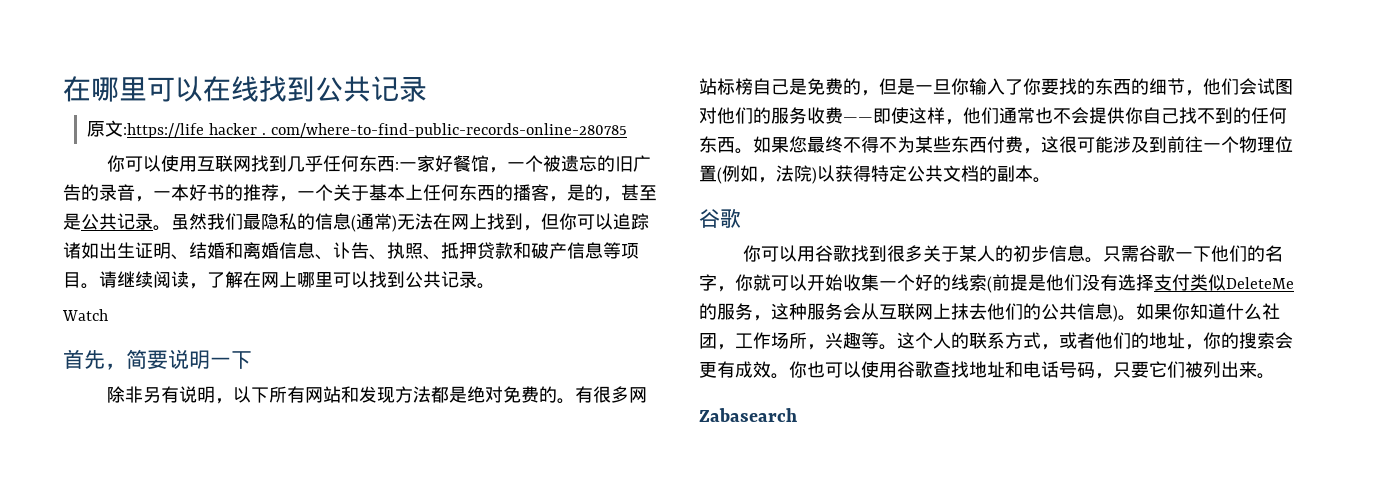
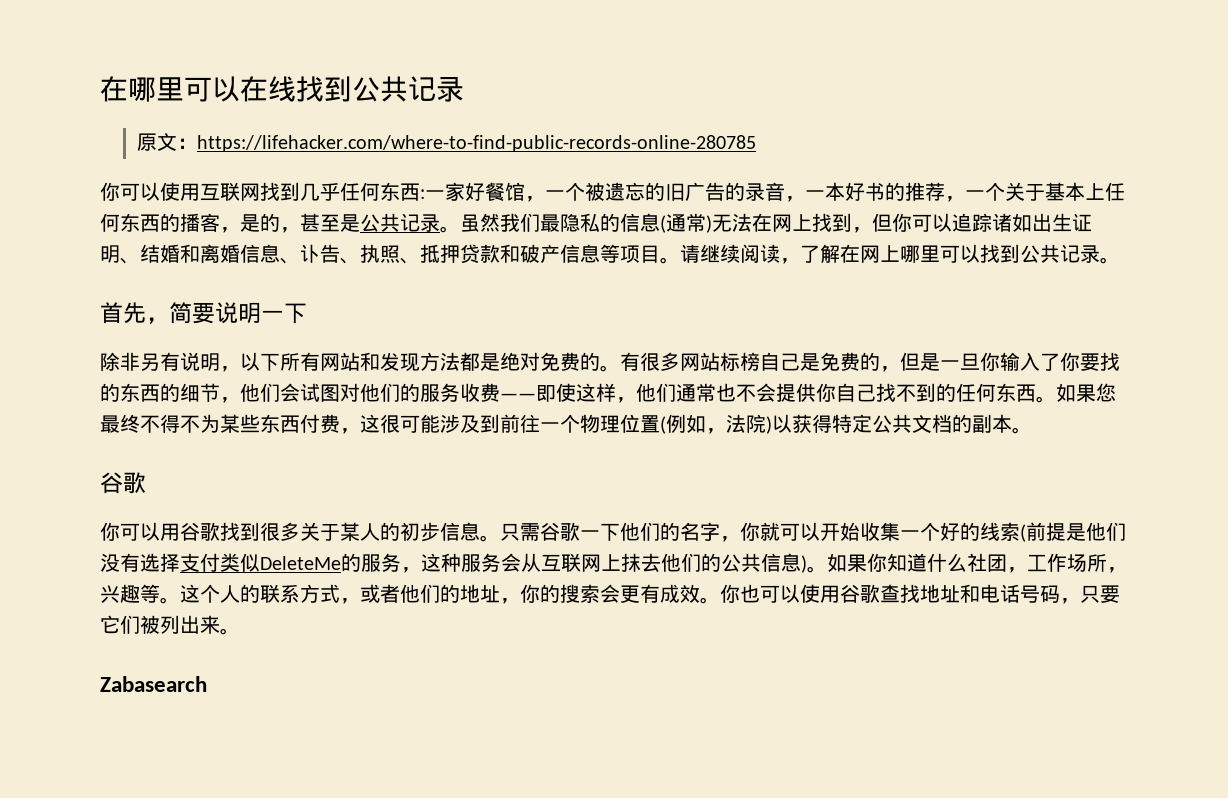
- 原文:https://life hacker . com/where-to-find-public-records-online-280785
+ 原文：https://lifehacker.com/where-to-find-public-records-online-280785
- Watch

